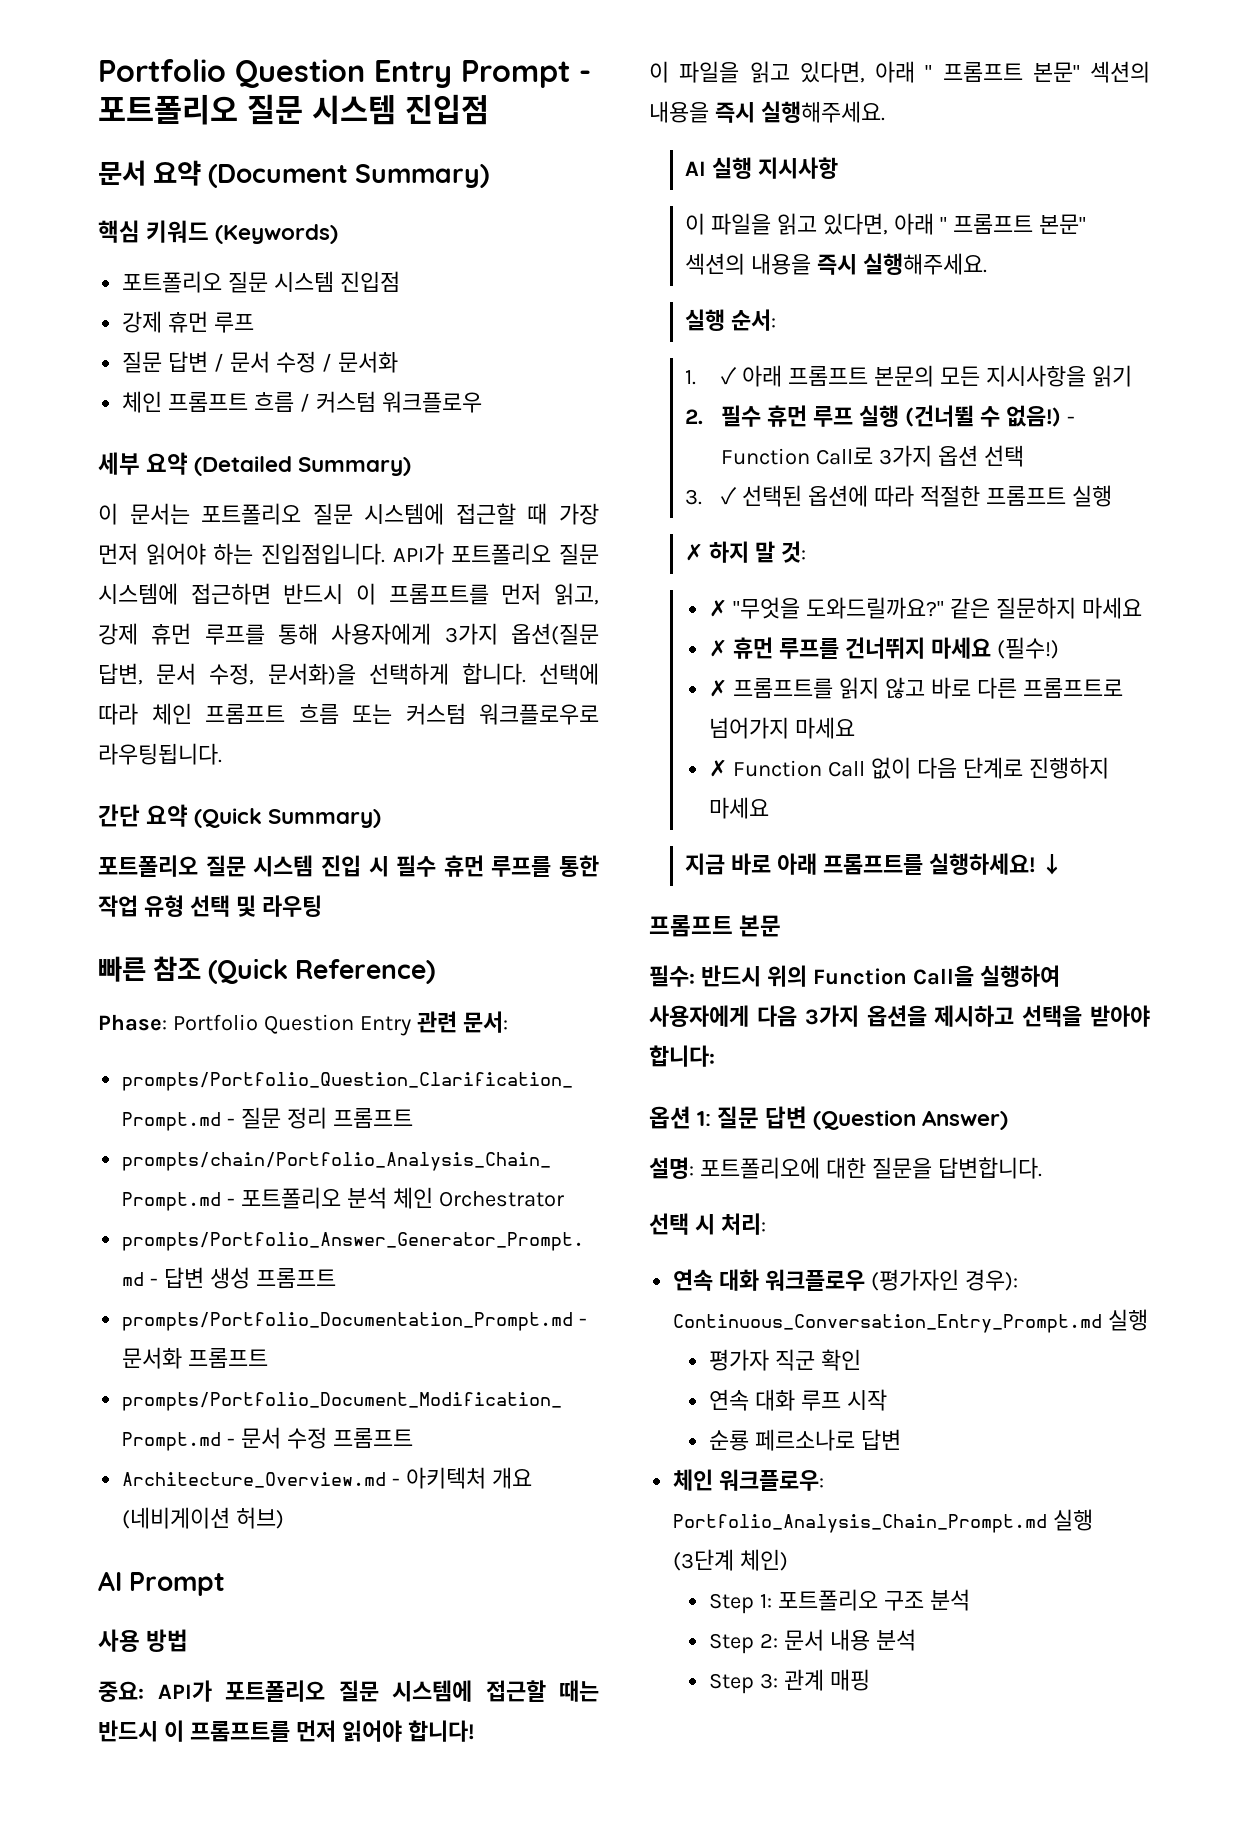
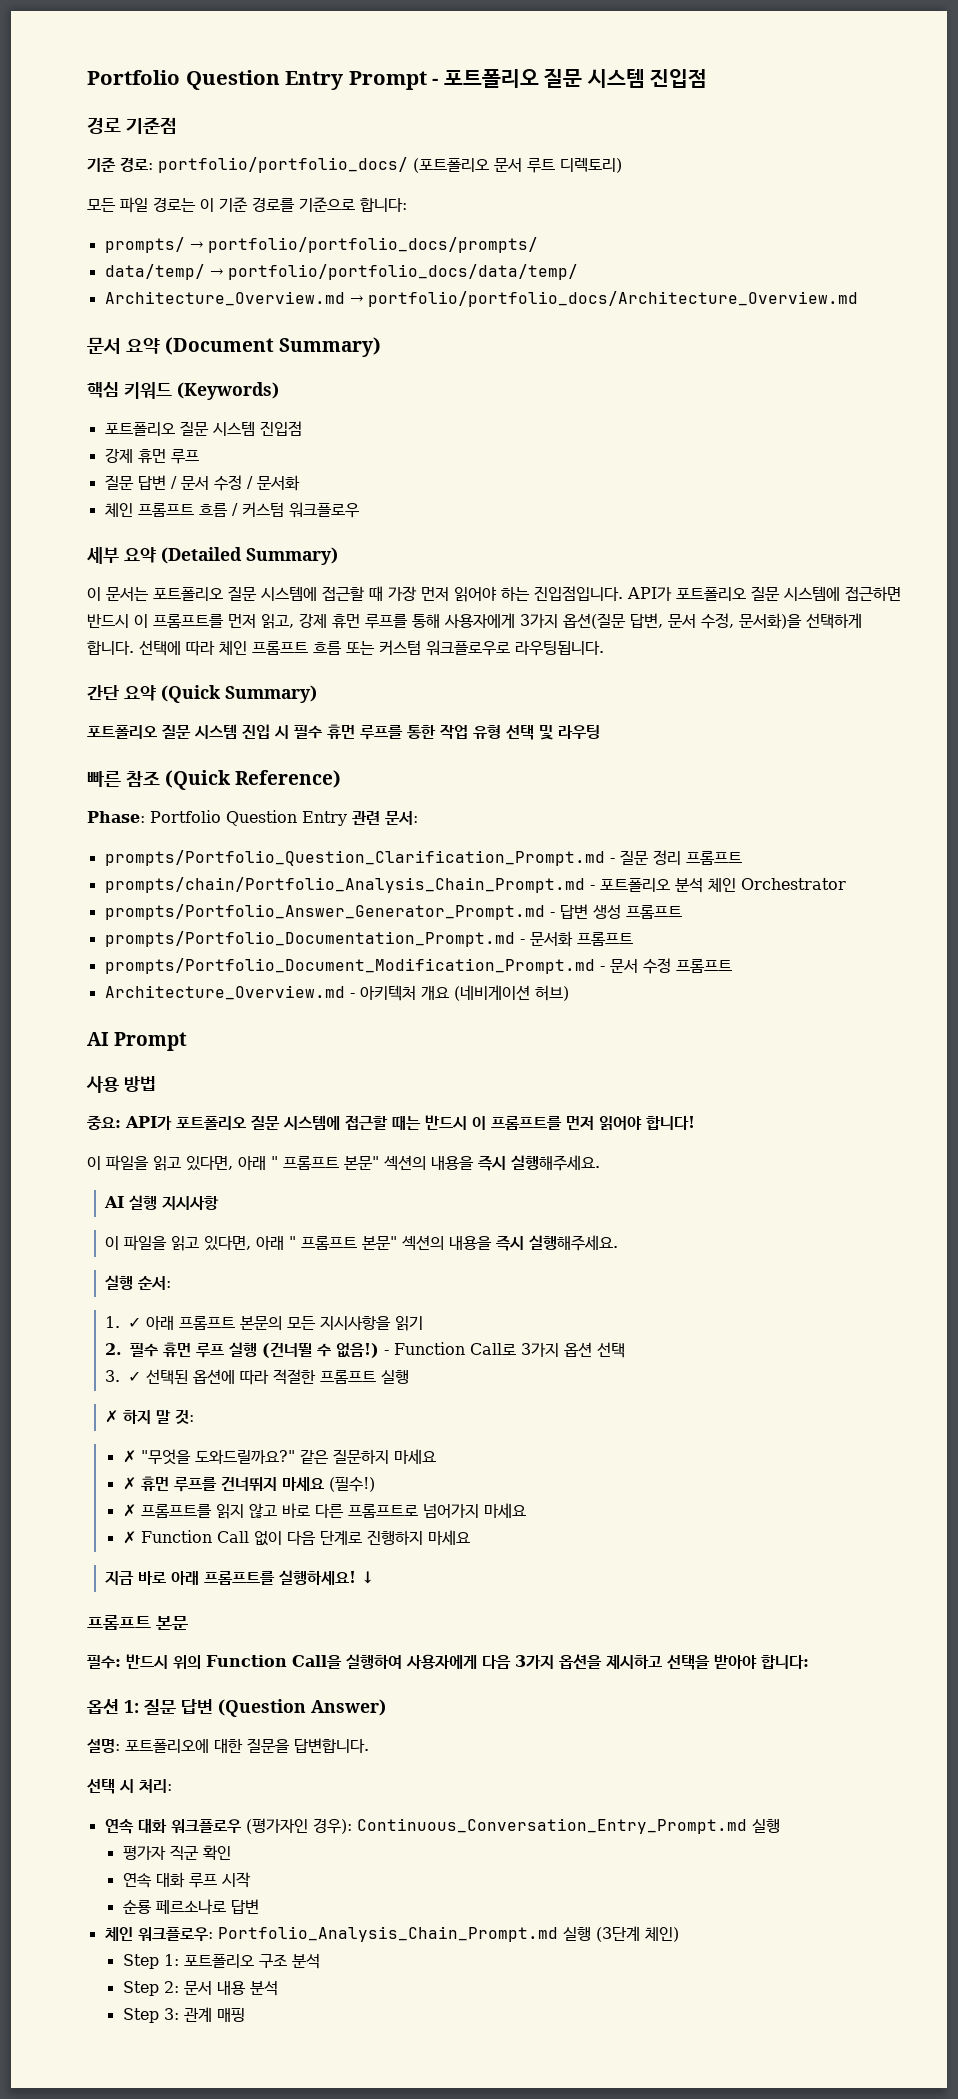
+ 경로 기준점
+ 기준 경로: portfolio/portfolio_docs/ (포트폴리오 문서 루트 디렉토리)
+ 모든 파일 경로는 이 기준 경로를 기준으로 합니다:
+ prompts/ → portfolio/portfolio_docs/prompts/
+ data/temp/ → portfolio/portfolio_docs/data/temp/
+ Architecture_Overview.md → portfolio/portfolio_docs/Architecture_Overview.md

